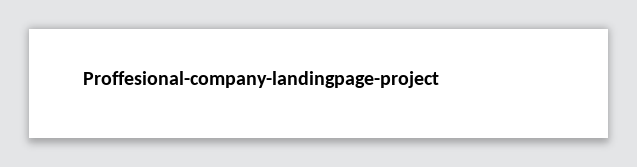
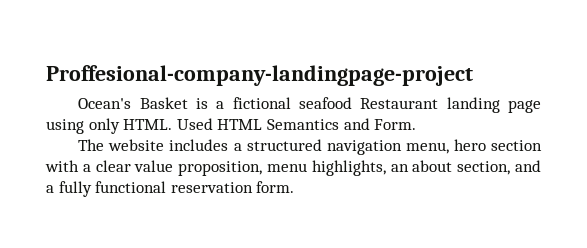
+ Ocean's Basket is a fictional seafood Restaurant landing page using only HTML. Used HTML Semantics and Form.
+ The website includes a structured navigation menu, hero section with a clear value proposition, menu highlights, an about section, and a fully functional reservation form.

